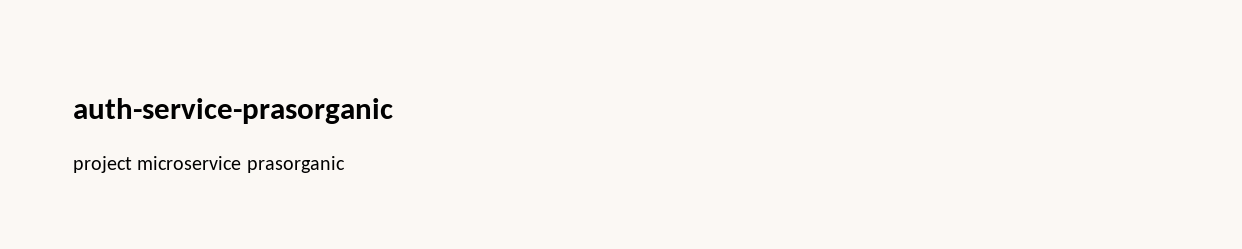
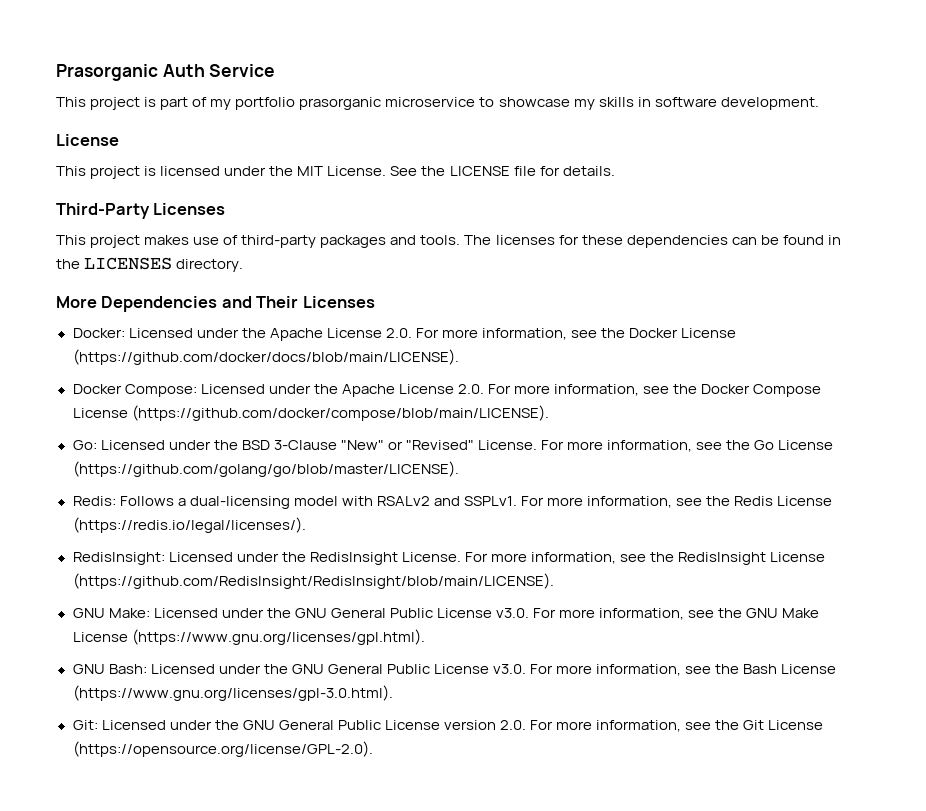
- auth-service-prasorganic
- project microservice prasorganic
+ Prasorganic Auth Service
+ This project is part of my portfolio prasorganic microservice to showcase my skills in software development.
+ License
+ This project is licensed under the MIT License. See the LICENSE file for details.
+ Third-Party Licenses
+ This project makes use of third-party packages and tools. The licenses for these dependencies can be found in the LICENSES directory.
+ More Dependencies and Their Licenses
+ Docker: Licensed under the Apache License 2.0. For more information, see the Docker License (https://github.com/docker/docs/blob/main/LICENSE).
+ Docker Compose: Licensed under the Apache License 2.0. For more information, see the Docker Compose License (https://github.com/docker/compose/blob/main/LICENSE).
+ Go: Licensed under the BSD 3-Clause "New" or "Revised" License. For more information, see the Go License (https://github.com/golang/go/blob/master/LICENSE).
+ Redis: Follows a dual-licensing model with RSALv2 and SSPLv1. For more information, see the Redis License (https://redis.io/legal/licenses/).
+ RedisInsight: Licensed under the RedisInsight License. For more information, see the RedisInsight License (https://github.com/RedisInsight/RedisInsight/blob/main/LICENSE).
+ GNU Make: Licensed under the GNU General Public License v3.0. For more information, see the GNU Make License (https://www.gnu.org/licenses/gpl.html).
+ GNU Bash: Licensed under the GNU General Public License v3.0. For more information, see the Bash License (https://www.gnu.org/licenses/gpl-3.0.html).
+ Git: Licensed under the GNU General Public License version 2.0. For more information, see the Git License (https://opensource.org/license/GPL-2.0).

